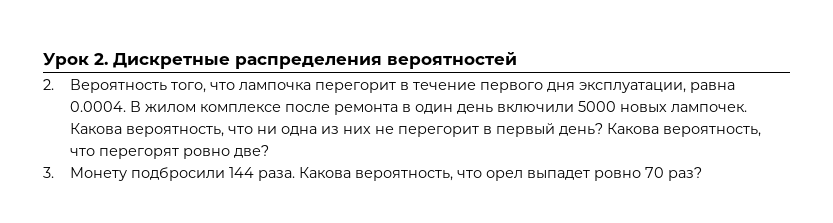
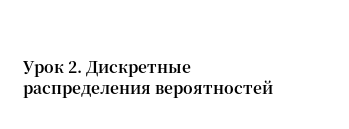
- 2. Вероятность того, что лампочка перегорит в течение первого дня эксплуатации, равна 0.0004. В жилом комплексе после ремонта в один день включили 5000 новых лампочек. Какова вероятность, что ни одна из них не перегорит в первый день? Какова вероятность, что перегорят ровно две?
- 3. Монету подбросили 144 раза. Какова вероятность, что орел выпадет ровно 70 раз?

